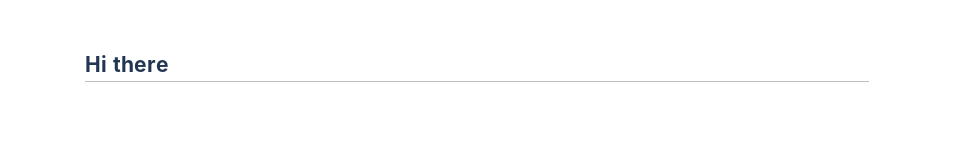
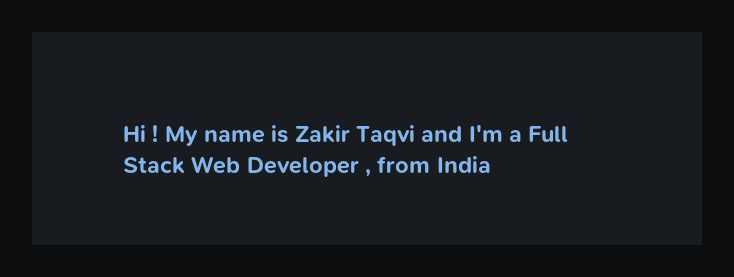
- Hi there
+ Hi ! My name is Zakir Taqvi and I'm a Full Stack Web Developer , from India

